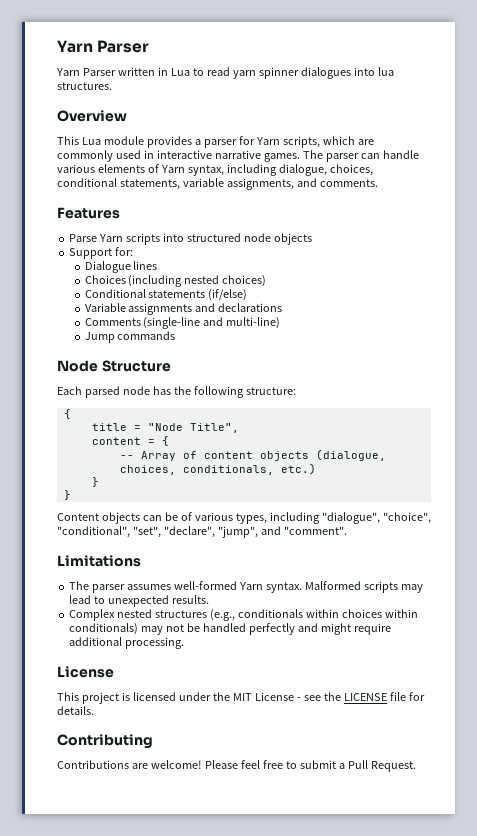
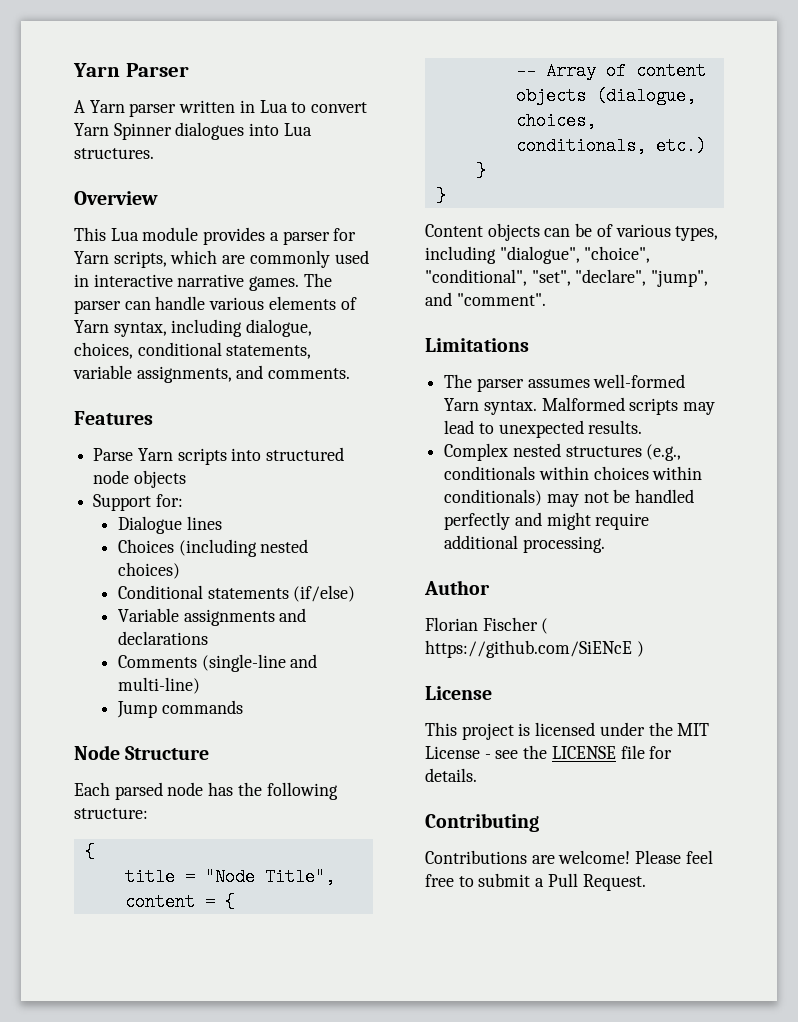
- Yarn Parser written in Lua to read yarn spinner dialogues into lua structures.
+ A Yarn parser written in Lua to convert Yarn Spinner dialogues into Lua structures.
+ Author
+ Florian Fischer ( https://github.com/SiENcE )

